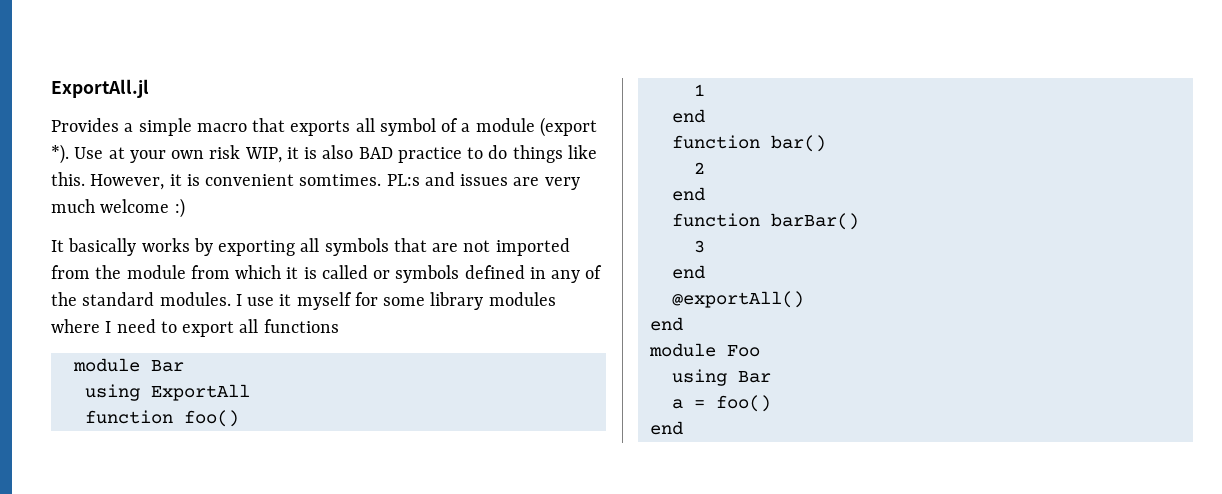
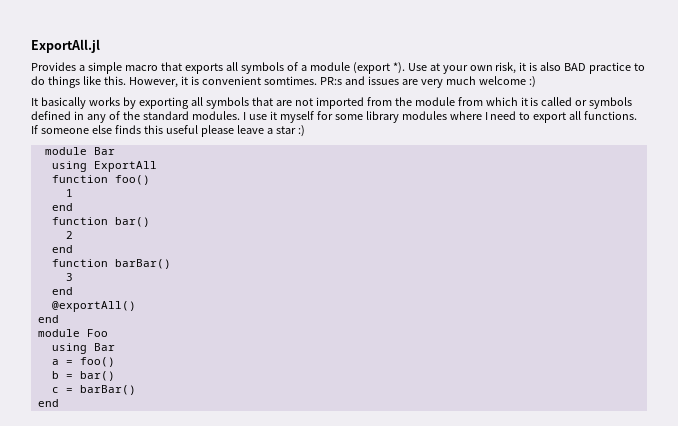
- Provides a simple macro that exports all symbol of a module (export *).
+ Provides a simple macro that exports all symbols of a module (export *).
- Use at your own risk WIP, it is also BAD practice to do things like this.
+ Use at your own risk, it is also BAD practice to do things like this.
- PL:s and issues are very much welcome :)
+ PR:s and issues are very much welcome :)
- I use it myself for some library modules where I need to export all functions
+ I use it myself for some library modules where I need to export all functions. If someone else finds this useful please leave a star :)
+ b = bar()
+ c = barBar()

